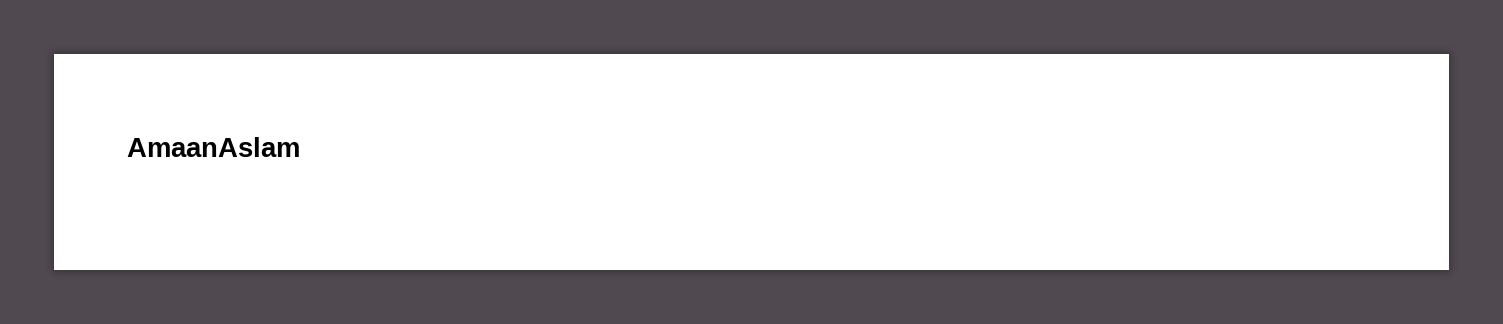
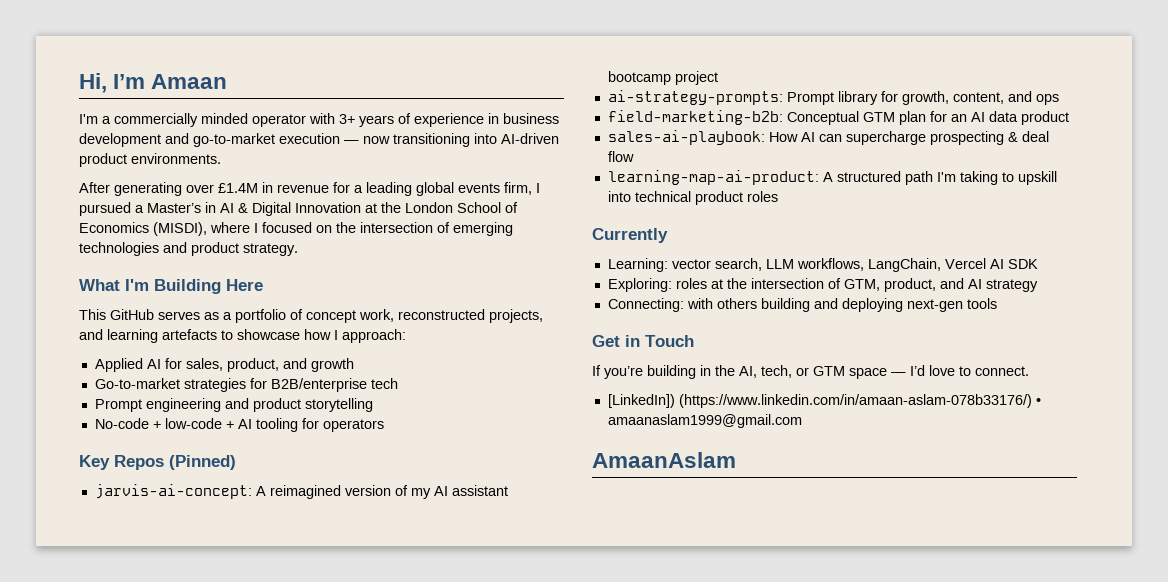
+ Hi, I’m Amaan
+ I'm a commercially minded operator with 3+ years of experience in business development and go-to-market execution — now transitioning into AI-driven product environments.
+ After generating over £1.4M in revenue for a leading global events firm, I pursued a Master’s in AI & Digital Innovation at the London School of Economics (MISDI), where I focused on the intersection of emerging technologies and product strategy.
+ What I'm Building Here
+ This GitHub serves as a portfolio of concept work, reconstructed projects, and learning artefacts to showcase how I approach:
+ Applied AI for sales, product, and growth
+ Go-to-market strategies for B2B/enterprise tech
+ Prompt engineering and product storytelling
+ No-code + low-code + AI tooling for operators
+ Key Repos (Pinned)
+ jarvis-ai-concept: A reimagined version of my AI assistant bootcamp project
+ ai-strategy-prompts: Prompt library for growth, content, and ops
+ field-marketing-b2b: Conceptual GTM plan for an AI data product
+ sales-ai-playbook: How AI can supercharge prospecting & deal flow
+ learning-map-ai-product: A structured path I'm taking to upskill into technical product roles
+ Currently
+ Learning: vector search, LLM workflows, LangChain, Vercel AI SDK
+ Exploring: roles at the intersection of GTM, product, and AI strategy
+ Connecting: with others building and deploying next-gen tools
+ Get in Touch
+ If you’re building in the AI, tech, or GTM space — I’d love to connect.
+ [LinkedIn]) (https://www.linkedin.com/in/amaan-aslam-078b33176/) • amaanaslam1999@gmail.com

